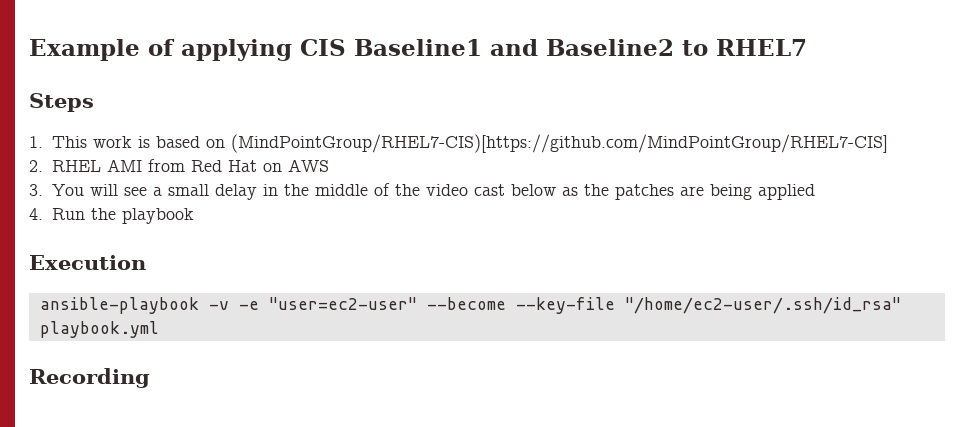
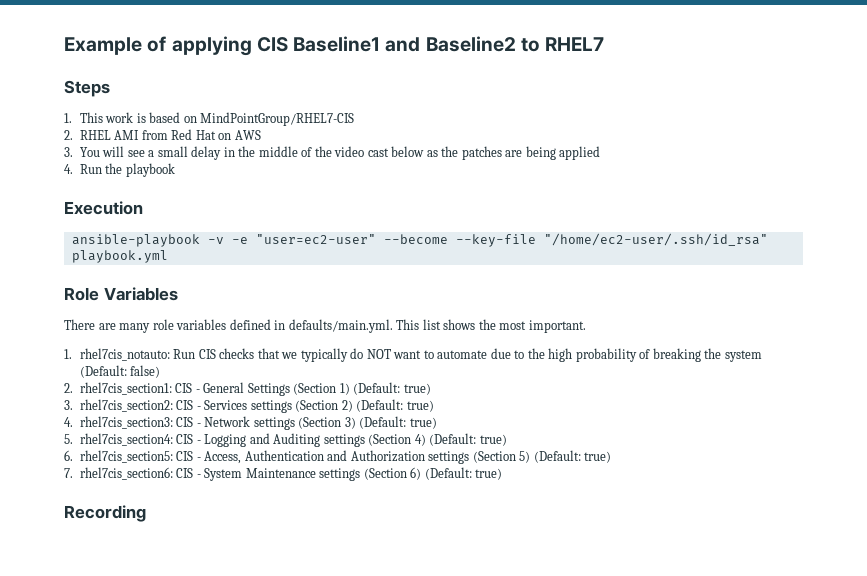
- 1. This work is based on (MindPointGroup/RHEL7-CIS)[https://github.com/MindPointGroup/RHEL7-CIS]
+ 1. This work is based on MindPointGroup/RHEL7-CIS
+ Role Variables
+ There are many role variables defined in defaults/main.yml. This list shows the most important.
+ 1. rhel7cis_notauto: Run CIS checks that we typically do NOT want to automate due to the high probability of breaking the system (Default: false)
+ 2. rhel7cis_section1: CIS - General Settings (Section 1) (Default: true)
+ 3. rhel7cis_section2: CIS - Services settings (Section 2) (Default: true)
+ 4. rhel7cis_section3: CIS - Network settings (Section 3) (Default: true)
+ 5. rhel7cis_section4: CIS - Logging and Auditing settings (Section 4) (Default: true)
+ 6. rhel7cis_section5: CIS - Access, Authentication and Authorization settings (Section 5) (Default: true)
+ 7. rhel7cis_section6: CIS - System Maintenance settings (Section 6) (Default: true)

